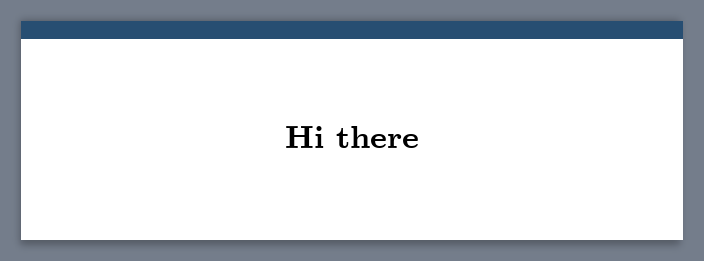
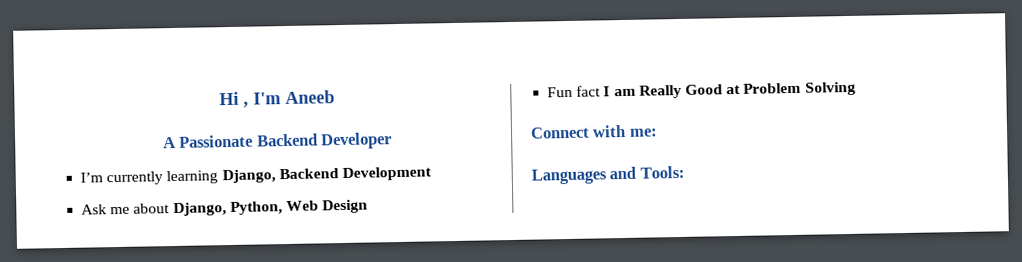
- Hi there
+ Hi , I'm Aneeb
+ A Passionate Backend Developer
+ I’m currently learning Django, Backend Development
+ Ask me about Django, Python, Web Design
+ Fun fact I am Really Good at Problem Solving
+ Connect with me:
+ Languages and Tools:

